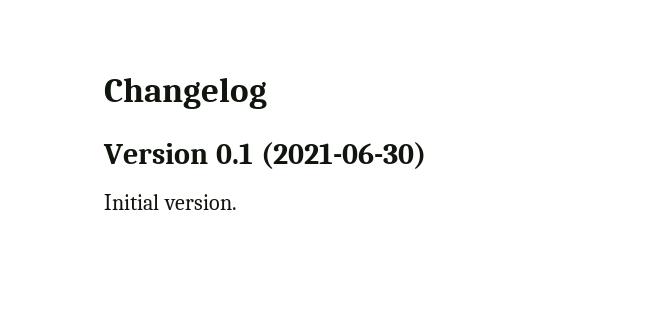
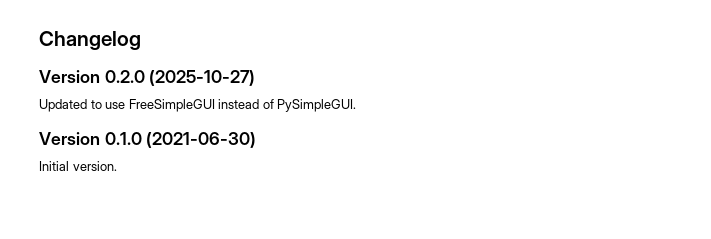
- Version 0.1 (2021-06-30)
+ Version 0.2.0 (2025-10-27)
+ Updated to use FreeSimpleGUI instead of PySimpleGUI.
+ Version 0.1.0 (2021-06-30)

